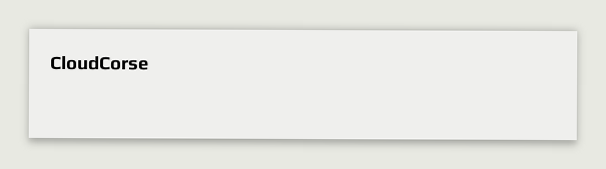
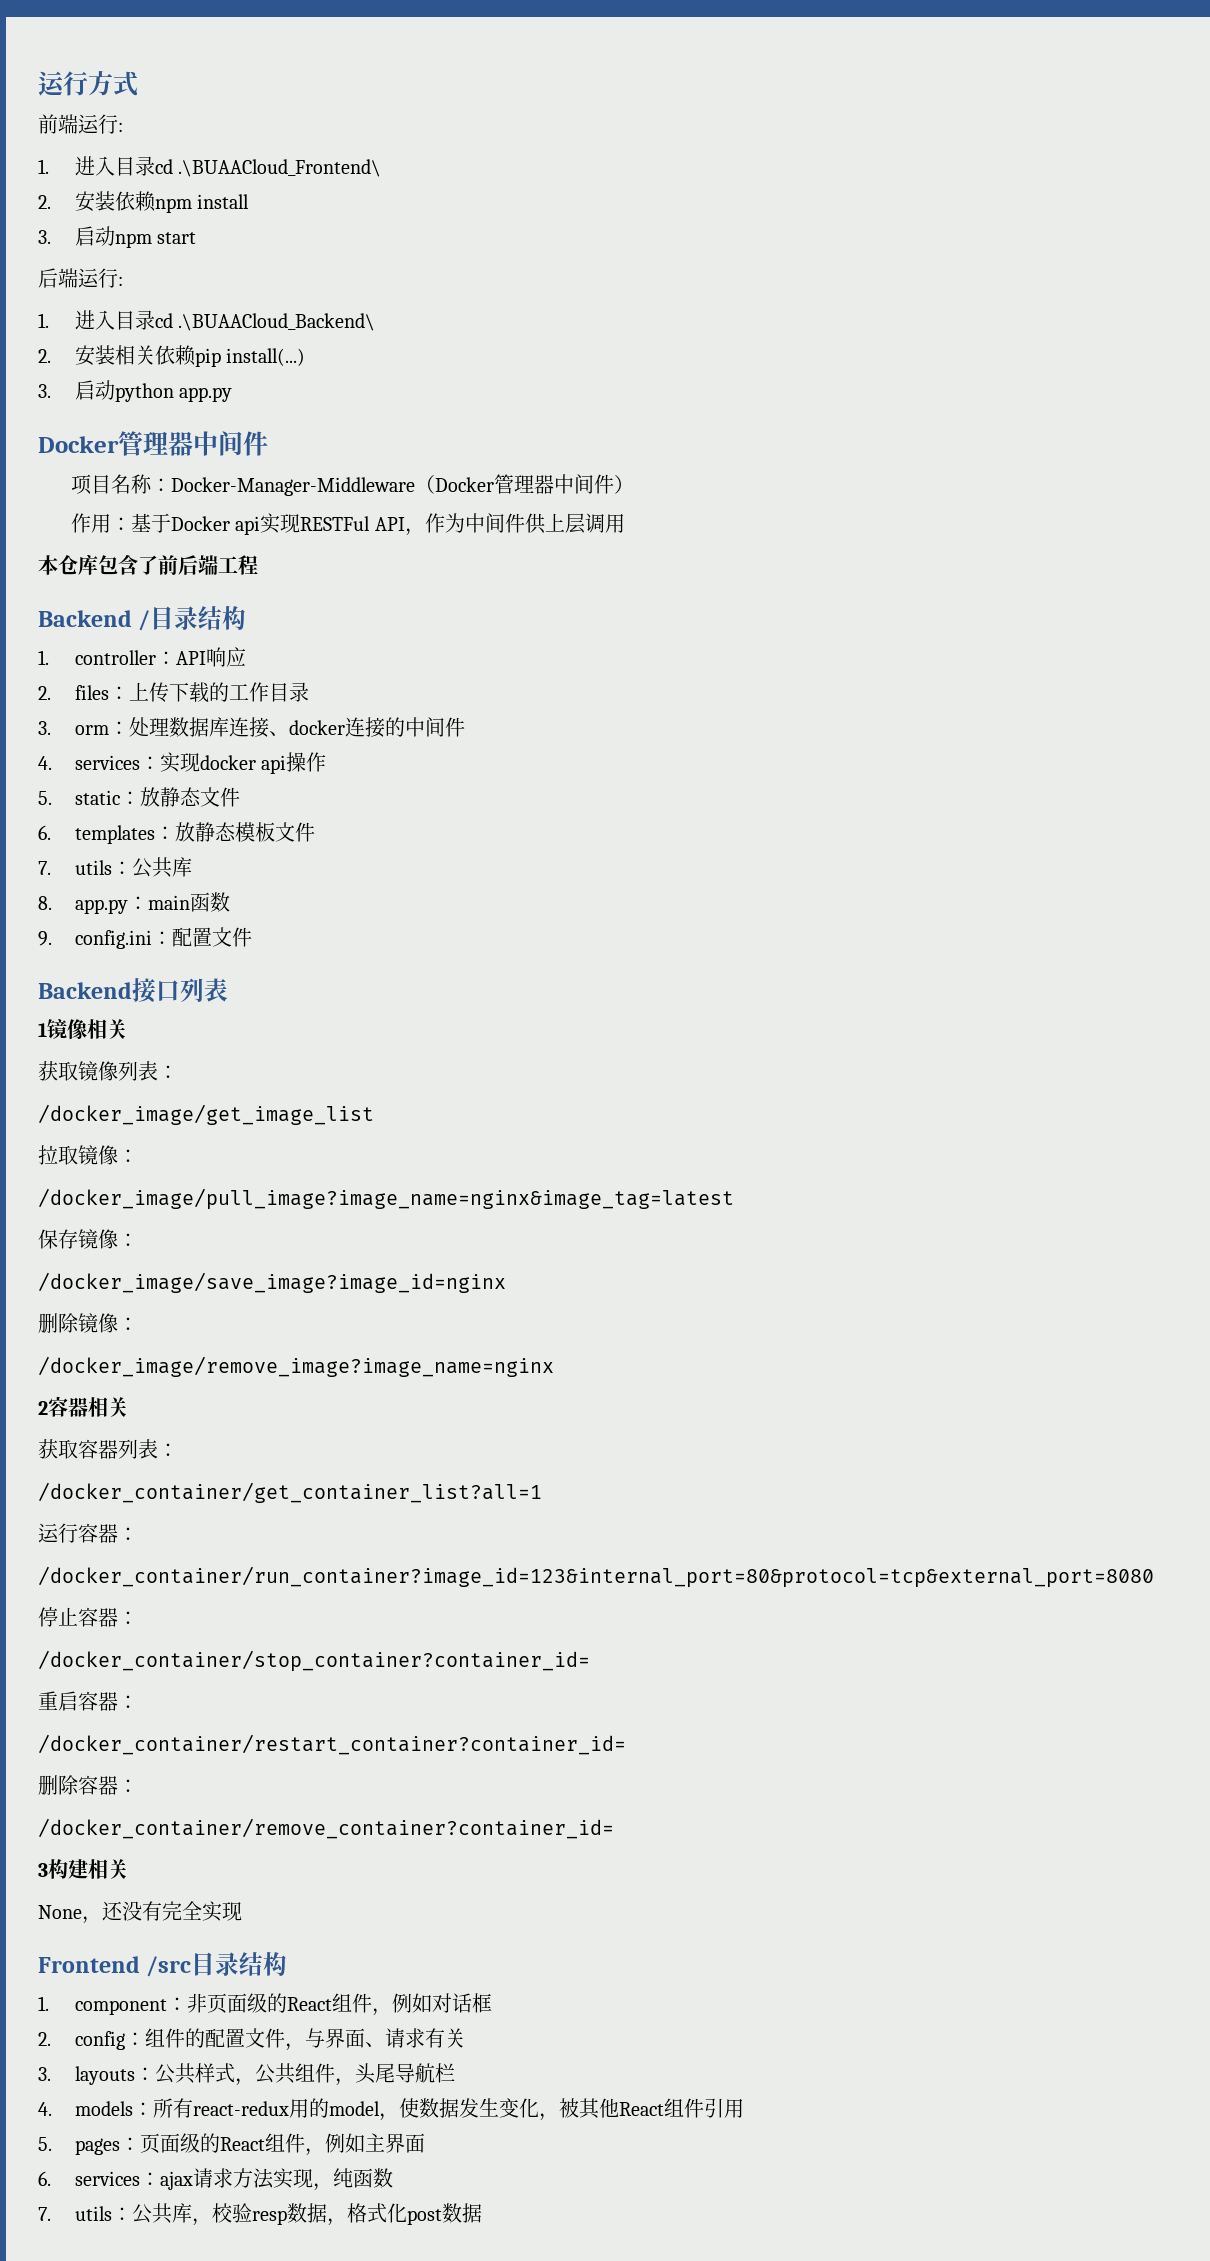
- CloudCorse
+ 运行方式
+ 前端运行:
+ 1.进入目录cd .\BUAACloud_Frontend\
+ 2.安装依赖npm install
+ 3.启动npm start
+ 后端运行:
+ 1.进入目录cd .\BUAACloud_Backend\
+ 2.安装相关依赖pip install(...)
+ 3.启动python app.py
+ Docker管理器中间件
+ 项目名称：Docker-Manager-Middleware（Docker管理器中间件）
+ 作用：基于Docker api实现RESTFul API，作为中间件供上层调用
+ 本仓库包含了前后端工程
+ Backend /目录结构
+ 1. controller：API响应
+ 2. files：上传下载的工作目录
+ 3. orm：处理数据库连接、docker连接的中间件
+ 4. services：实现docker api操作
+ 5. static：放静态文件
+ 6. templates：放静态模板文件
+ 7. utils：公共库
+ 8. app.py：main函数
+ 9. config.ini：配置文件
+ Backend接口列表
+ 1镜像相关
+ 获取镜像列表：
+ /docker_image/get_image_list
+ 拉取镜像：
+ /docker_image/pull_image?image_name=nginx&image_tag=latest
+ 保存镜像：
+ /docker_image/save_image?image_id=nginx
+ 删除镜像：
+ /docker_image/remove_image?image_name=nginx
+ 2容器相关
+ 获取容器列表：
+ /docker_container/get_container_list?all=1
+ 运行容器：
+ /docker_container/run_container?image_id=123&internal_port=80&protocol=tcp&external_port=8080
+ 停止容器：
+ /docker_container/stop_container?container_id=
+ 重启容器：
+ /docker_container/restart_container?container_id=
+ 删除容器：
+ /docker_container/remove_container?container_id=
+ 3构建相关
+ None，还没有完全实现
+ Frontend /src目录结构
+ 1. component：非页面级的React组件，例如对话框
+ 2. config：组件的配置文件，与界面、请求有关
+ 3. layouts：公共样式，公共组件，头尾导航栏
+ 4. models：所有react-redux用的model，使数据发生变化，被其他React组件引用
+ 5. pages：页面级的React组件，例如主界面
+ 6. services：ajax请求方法实现，纯函数
+ 7. utils：公共库，校验resp数据，格式化post数据

